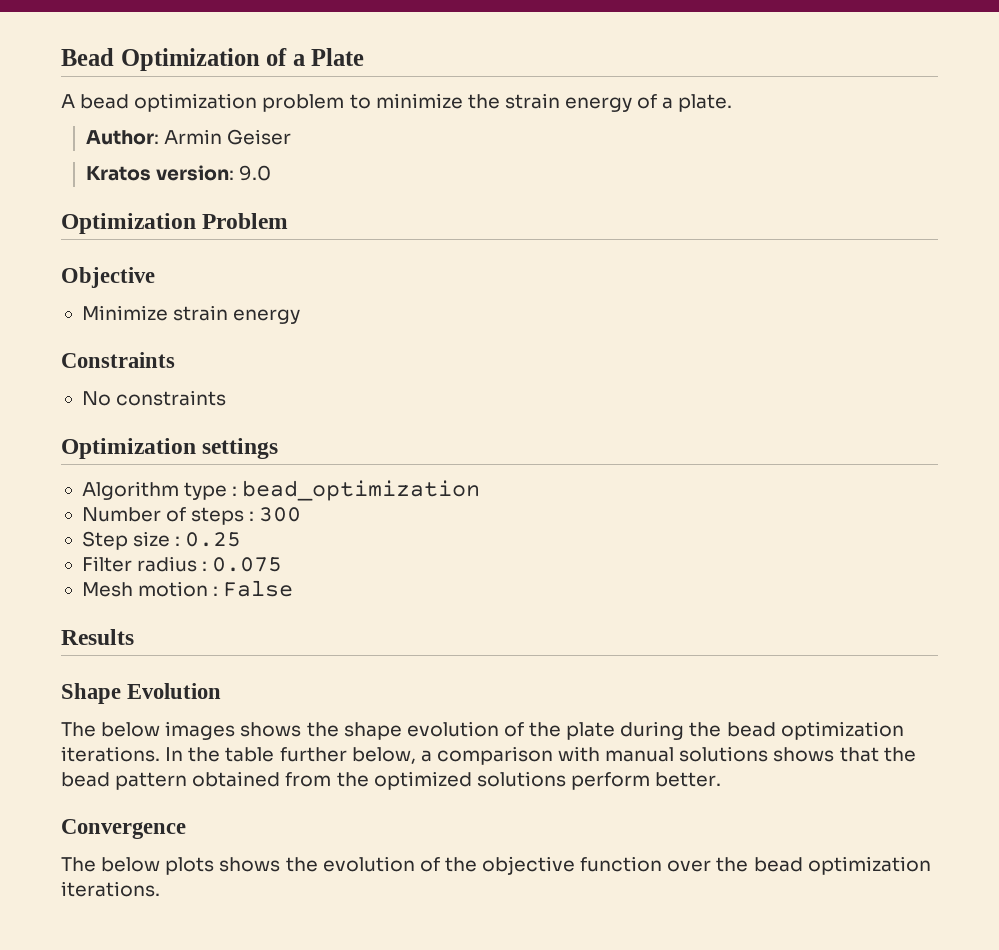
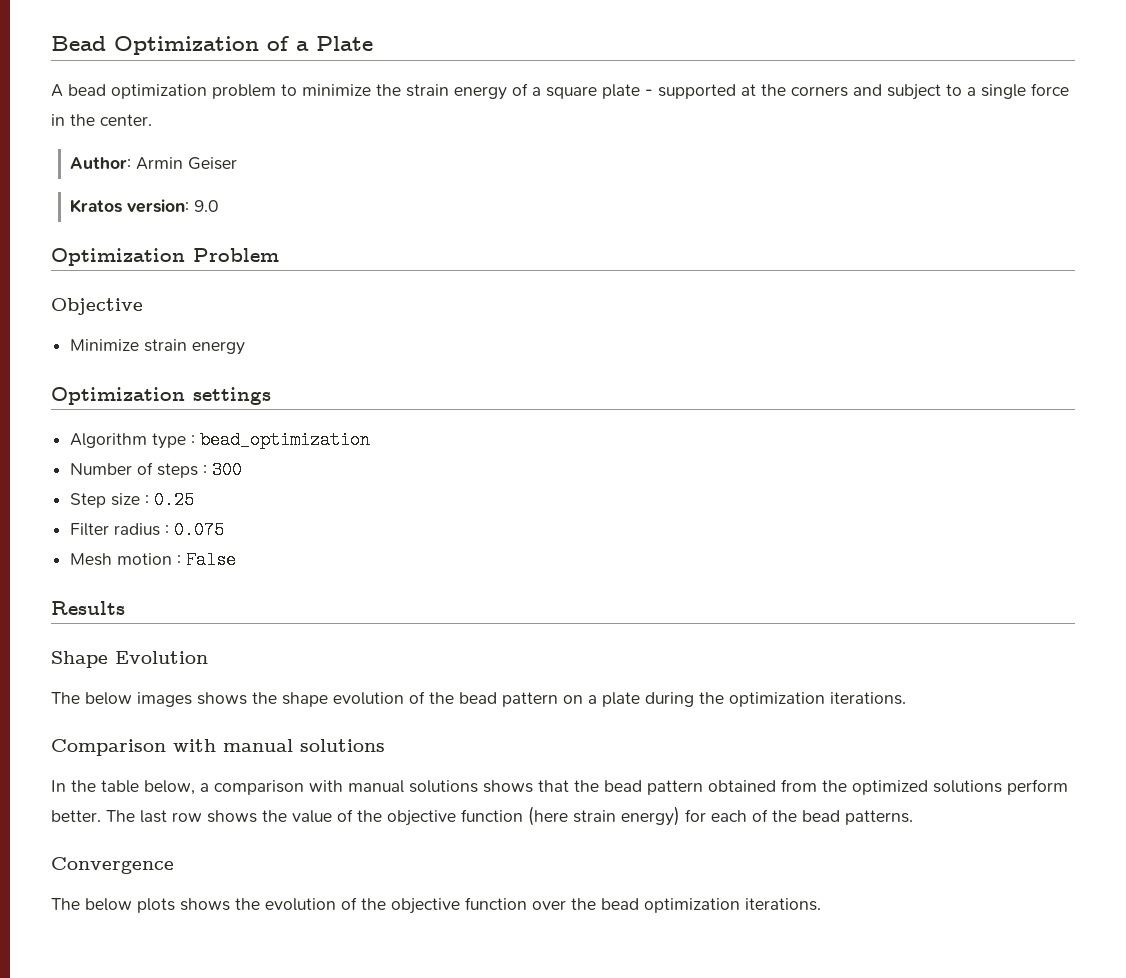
- A bead optimization problem to minimize the strain energy of a plate.
+ A bead optimization problem to minimize the strain energy of a square plate - supported at the corners and subject to a single force in the center.
- Constraints
- No constraints
- The below images shows the shape evolution of the plate during the bead optimization iterations. In the table further below, a comparison with manual solutions shows that the bead pattern obtained from the optimized solutions perform better.
+ The below images shows the shape evolution of the bead pattern on a plate during the optimization iterations.
+ Comparison with manual solutions
+ In the table below, a comparison with manual solutions shows that the bead pattern obtained from the optimized solutions perform better. The last row shows the value of the objective function (here strain energy) for each of the bead patterns.

